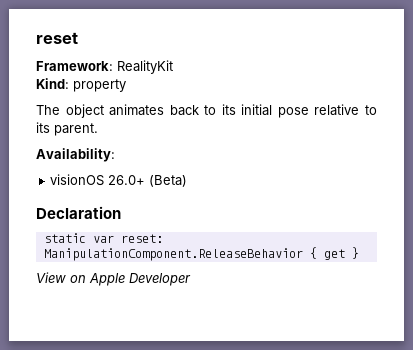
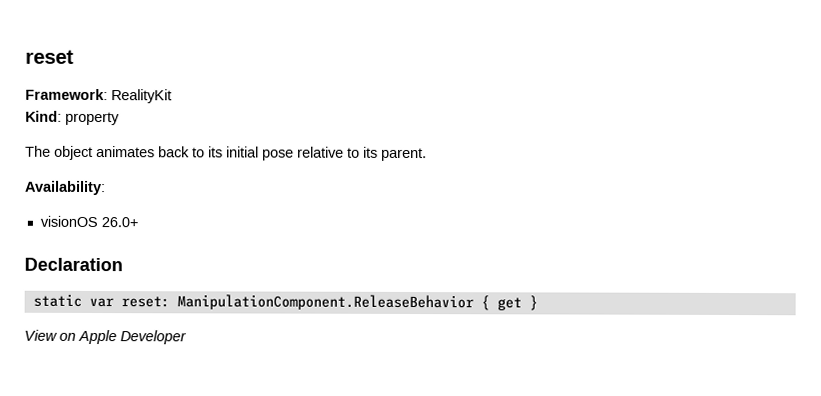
- visionOS 26.0+ (Beta)
+ visionOS 26.0+

